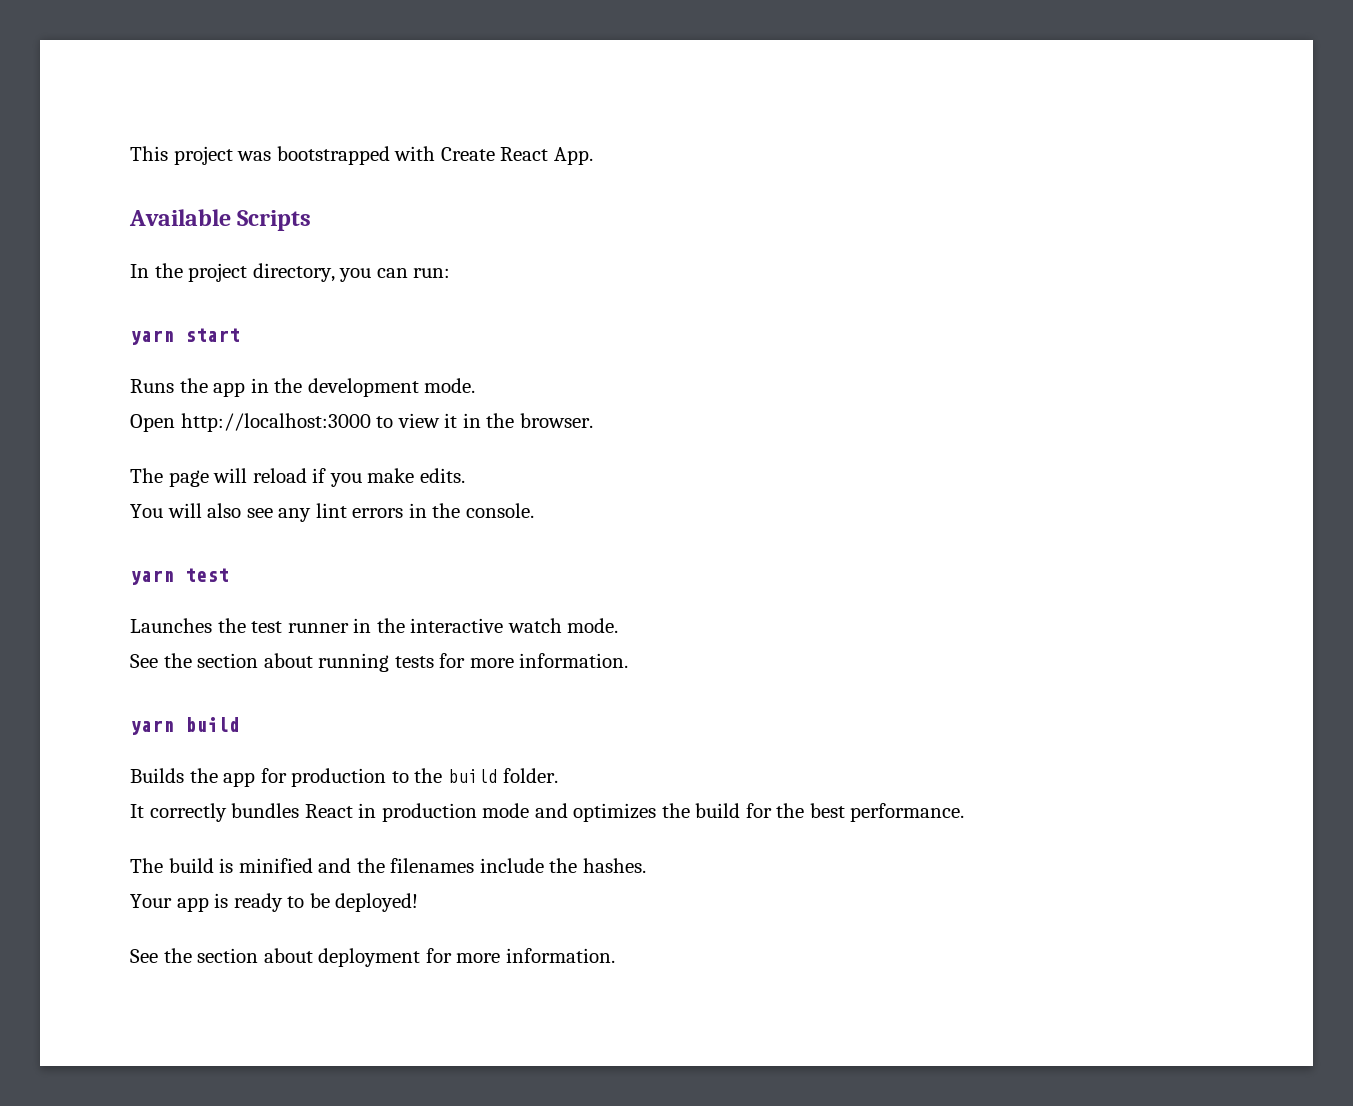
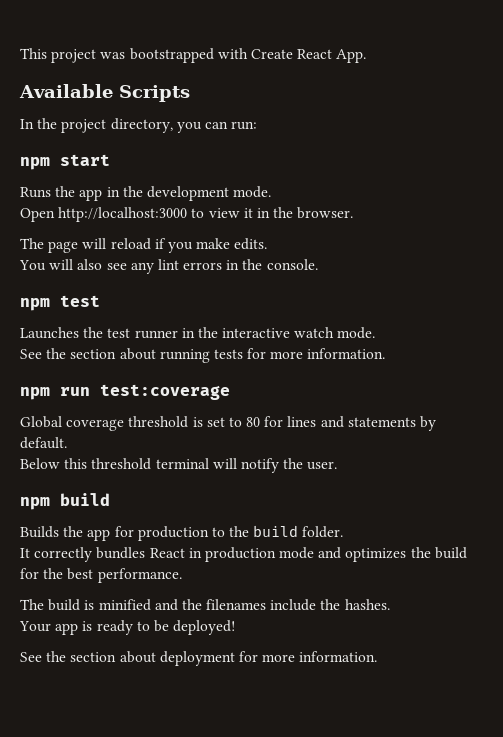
- yarn start
+ npm start
- yarn test
+ npm test
- yarn build
+ npm run test:coverage
+ Global coverage threshold is set to 80 for lines and statements by default.
+ Below this threshold terminal will notify the user.
+ npm build

